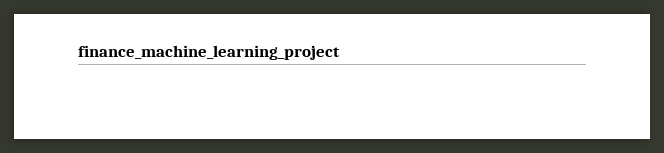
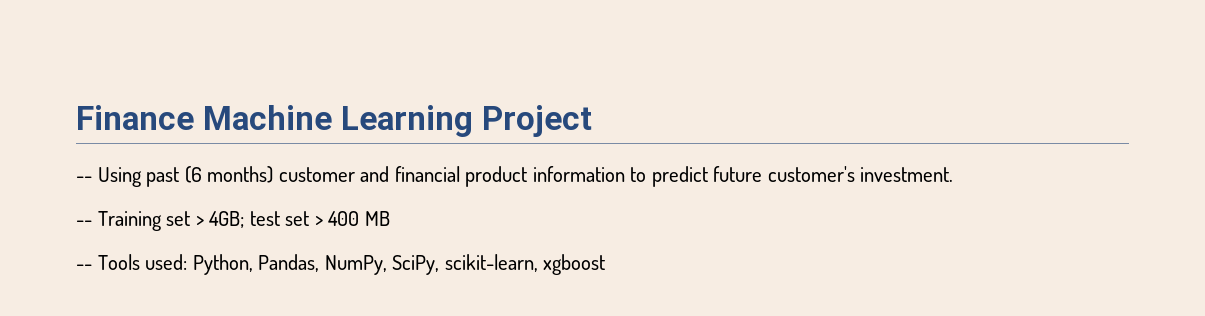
- finance_machine_learning_project
+ Finance Machine Learning Project
+ -- Using past (6 months) customer and financial product information to predict future customer's investment.
+ -- Training set > 4GB; test set > 400 MB
+ -- Tools used: Python, Pandas, NumPy, SciPy, scikit-learn, xgboost

